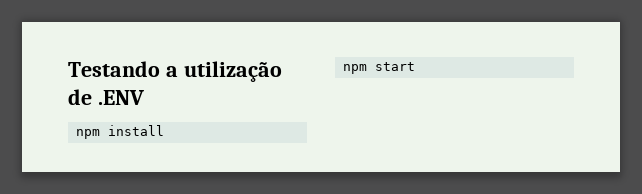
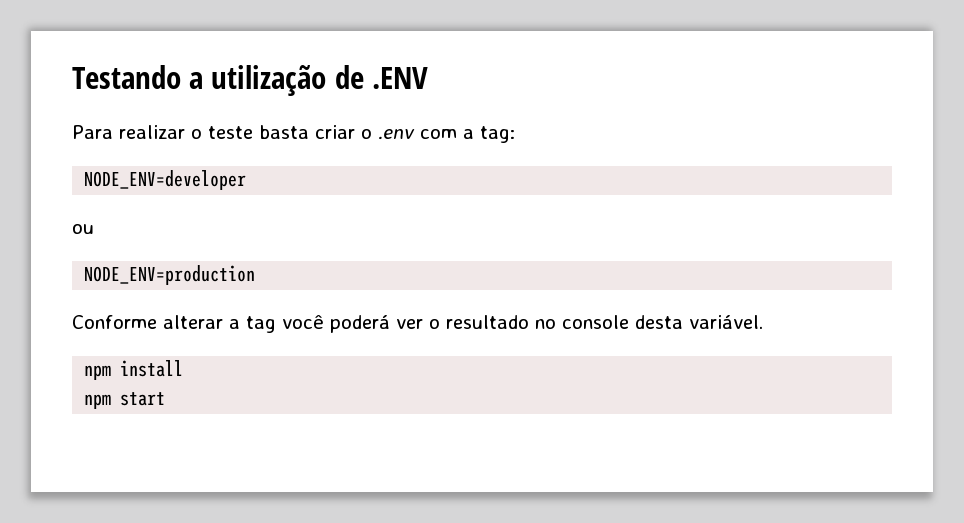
+ Para realizar o teste basta criar o .env com a tag:
+ NODE_ENV=developer
+ ou
+ NODE_ENV=production
+ Conforme alterar a tag você poderá ver o resultado no console desta variável.

